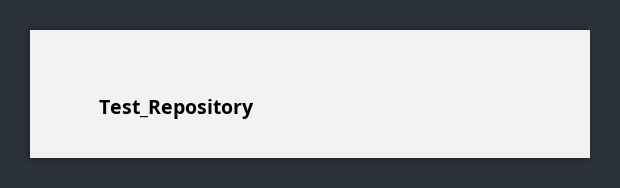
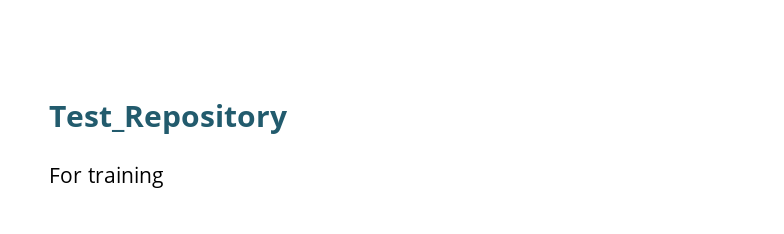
+ For training

